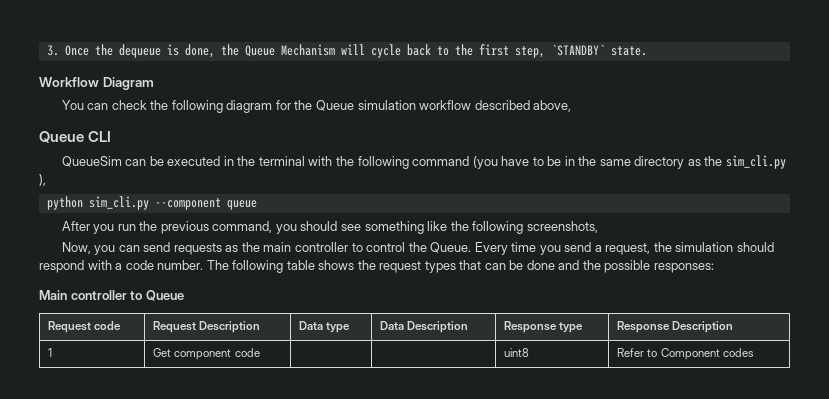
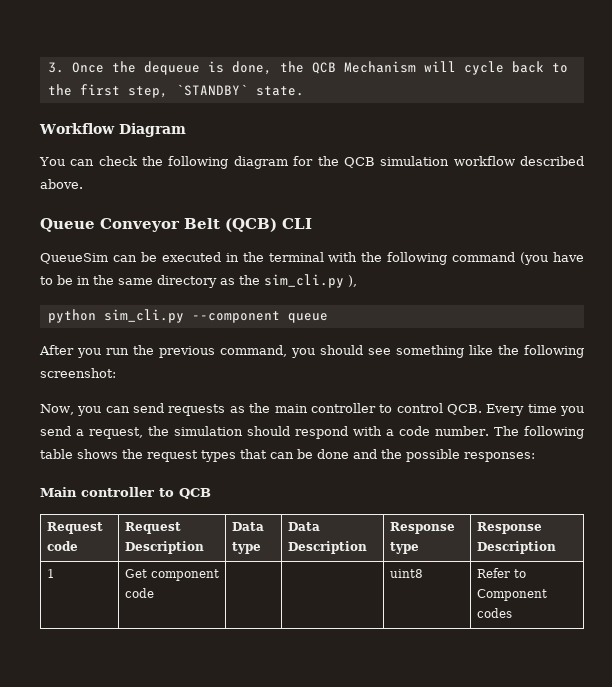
- 3. Once the dequeue is done, the Queue Mechanism will cycle back to the first step, `STANDBY` state.
+ 3. Once the dequeue is done, the QCB Mechanism will cycle back to the first step, `STANDBY` state.
- You can check the following diagram for the Queue simulation workflow described above,
- Queue CLI
+ You can check the following diagram for the QCB simulation workflow described above.
+ Queue Conveyor Belt (QCB) CLI
- After you run the previous command, you should see something like the following screenshots,
+ After you run the previous command, you should see something like the following screenshot:
- Now, you can send requests as the main controller to control the Queue. Every time you send a request, the simulation should respond with a code number.
+ Now, you can send requests as the main controller to control QCB. Every time you send a request, the simulation should respond with a code number.
- Main controller to Queue
+ Main controller to QCB

